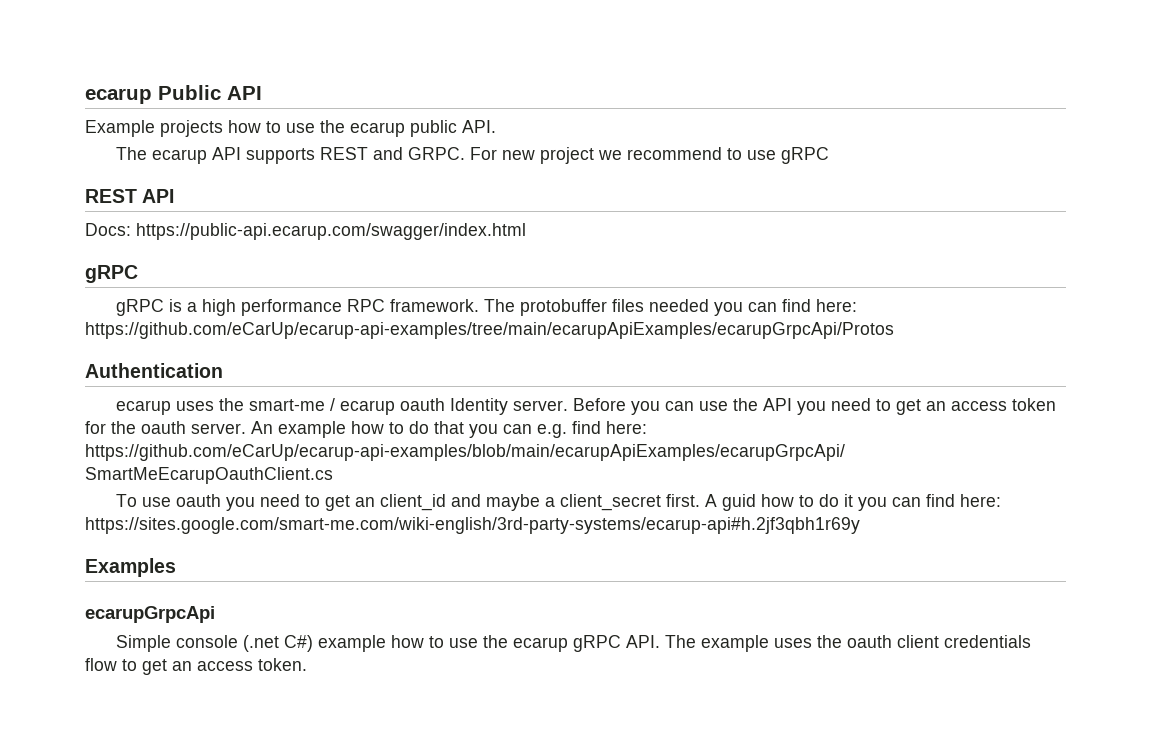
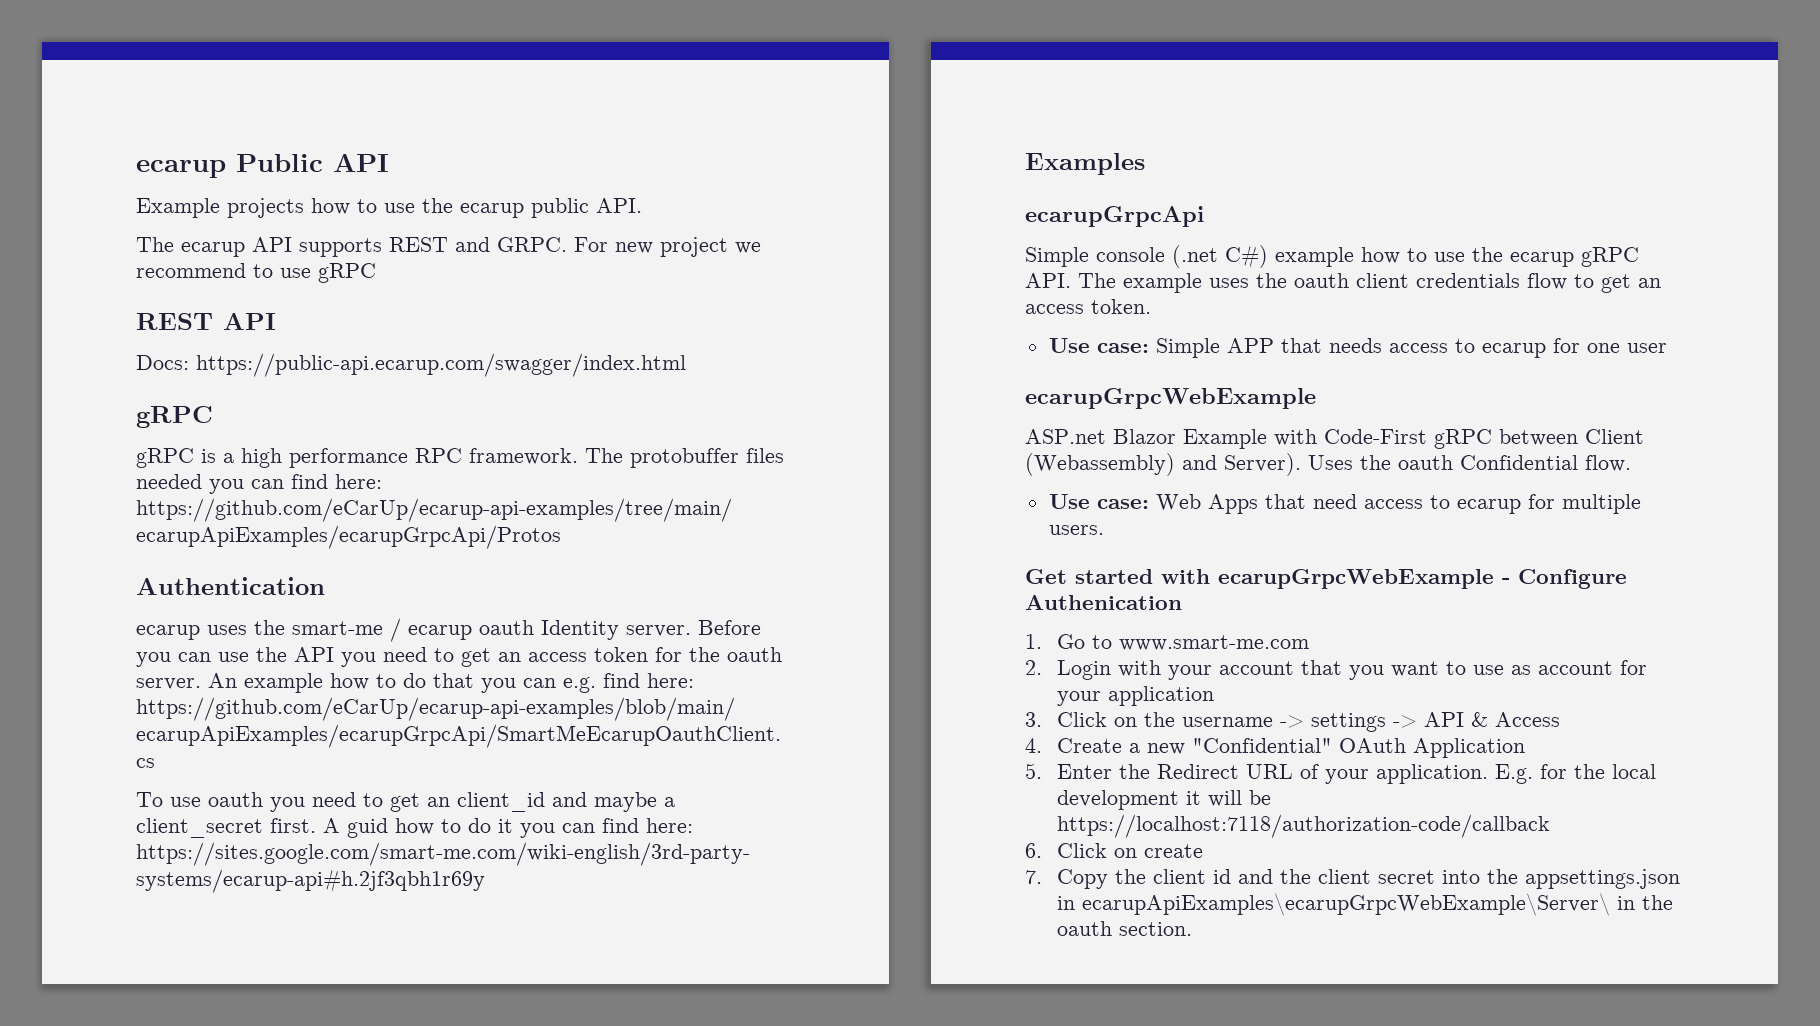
+ Use case: Simple APP that needs access to ecarup for one user
+ ecarupGrpcWebExample
+ ASP.net Blazor Example with Code-First gRPC between Client (Webassembly) and Server). Uses the oauth Confidential flow.
+ Use case: Web Apps that need access to ecarup for multiple users.
+ Get started with ecarupGrpcWebExample - Configure Authenication
+ 1. Go to www.smart-me.com
+ 2. Login with your account that you want to use as account for your application
+ 3. Click on the username -> settings -> API & Access
+ 4. Create a new "Confidential" OAuth Application
+ 5. Enter the Redirect URL of your application. E.g. for the local development it will be https://localhost:7118/authorization-code/callback
+ 6. Click on create
+ 7. Copy the client id and the client secret into the appsettings.json in ecarupApiExamples\ecarupGrpcWebExample\Server\ in the oauth section.

